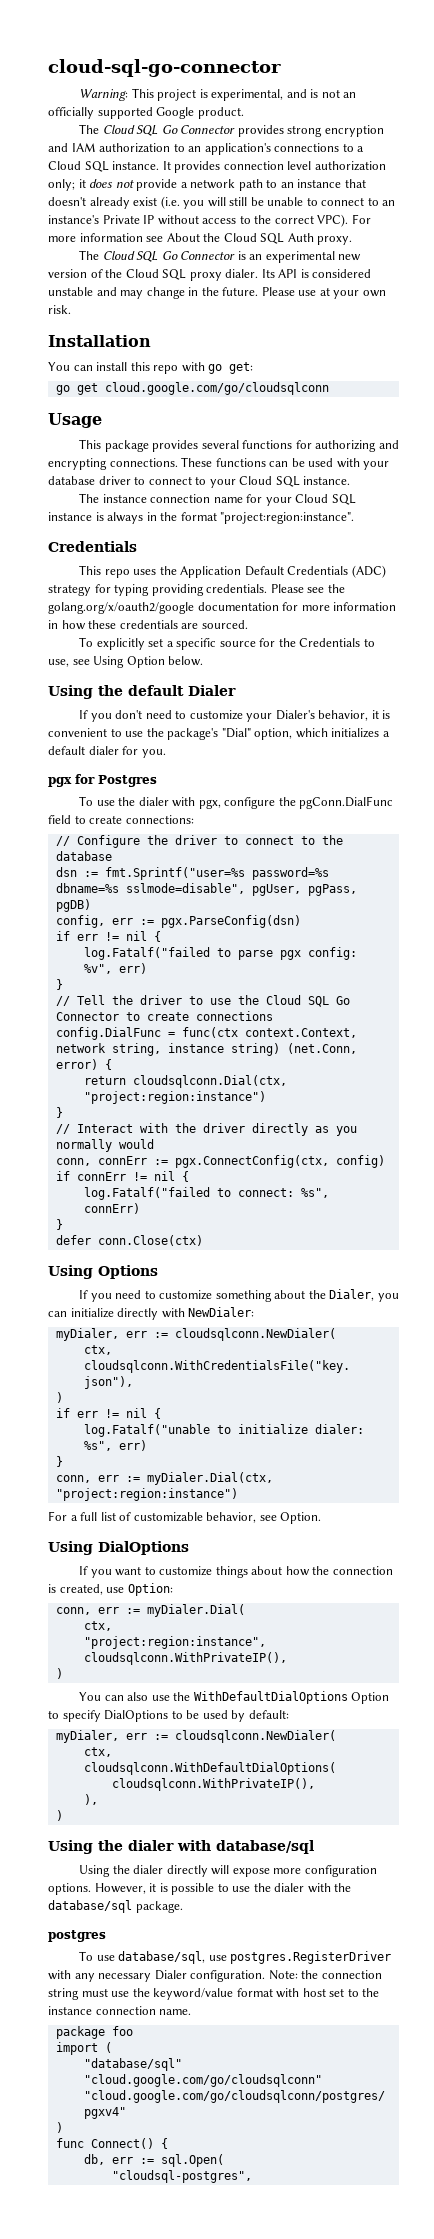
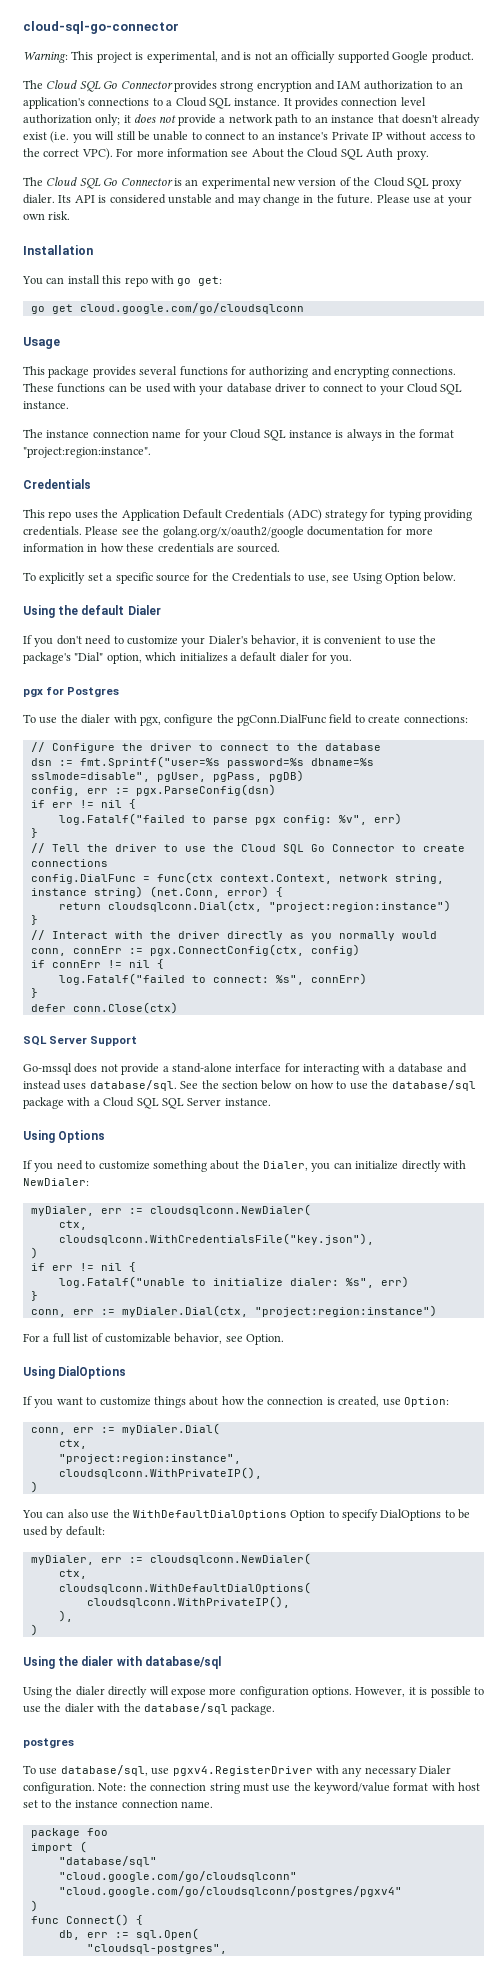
+ SQL Server Support
+ Go-mssql does not provide a stand-alone interface for interacting with a database and instead uses database/sql. See the section below on how to use the database/sql package with a Cloud SQL SQL Server instance.
- To use database/sql, use postgres.RegisterDriver with any necessary Dialer configuration.
+ To use database/sql, use pgxv4.RegisterDriver with any necessary Dialer configuration.

